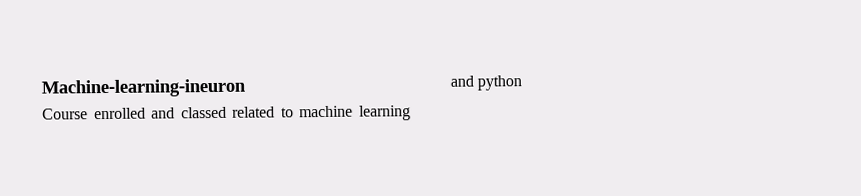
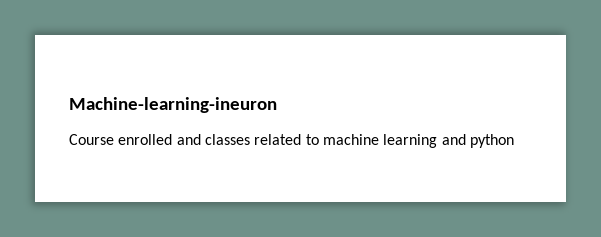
- Course enrolled and classed related to machine learning and python
+ Course enrolled and classes related to machine learning and python

